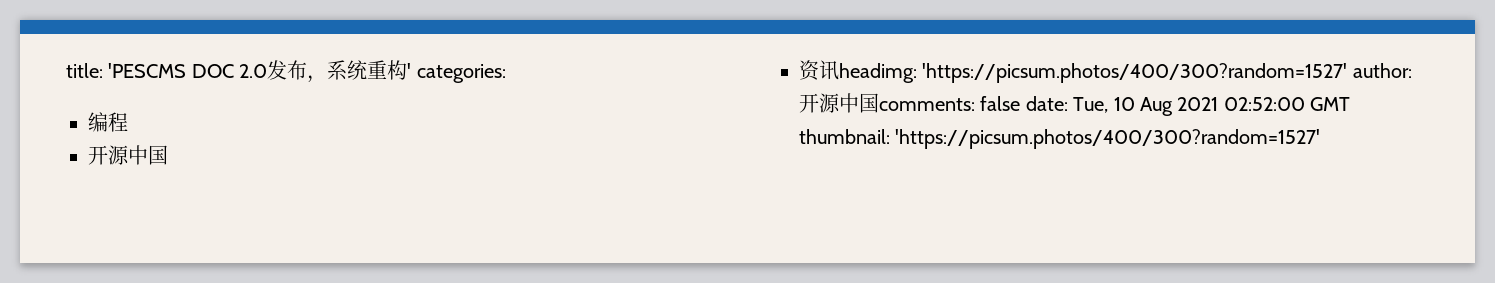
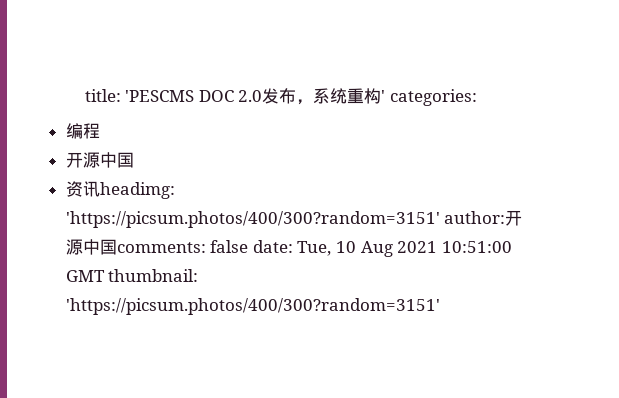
- 资讯headimg: 'https://picsum.photos/400/300?random=1527' author:开源中国comments: false date: Tue, 10 Aug 2021 02:52:00 GMT thumbnail: 'https://picsum.photos/400/300?random=1527'
+ 资讯headimg: 'https://picsum.photos/400/300?random=3151' author:开源中国comments: false date: Tue, 10 Aug 2021 10:51:00 GMT thumbnail: 'https://picsum.photos/400/300?random=3151'

